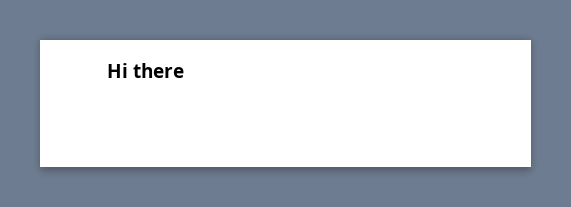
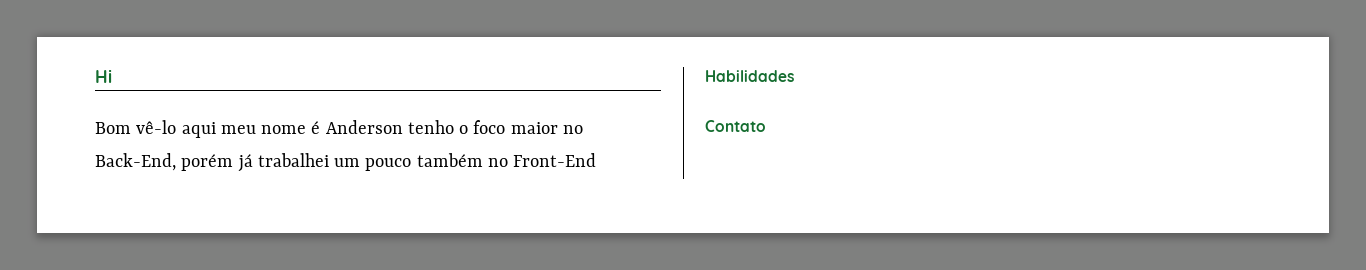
- Hi there
+ Hi
+ Bom vê-lo aqui meu nome é Anderson tenho o foco maior no Back-End, porém já trabalhei um pouco também no Front-End
+ Habilidades
+ Contato

